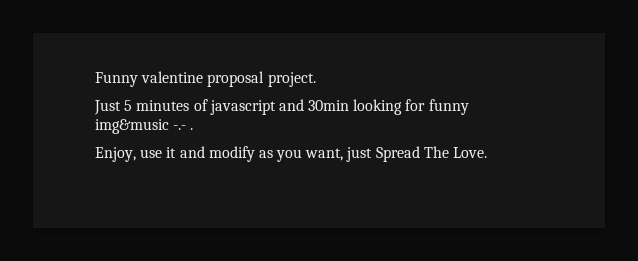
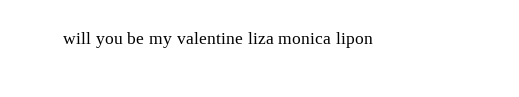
- Funny valentine proposal project.
- Just 5 minutes of javascript and 30min looking for funny img&music -.- .
- Enjoy, use it and modify as you want, just Spread The Love.
+ will you be my valentine liza monica lipon

